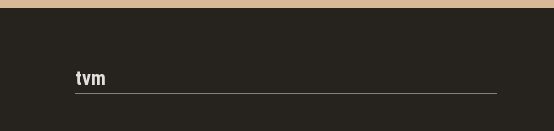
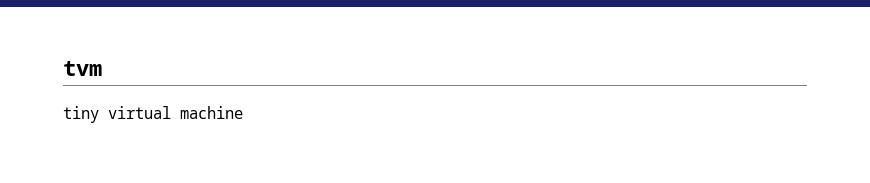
+ tiny virtual machine

